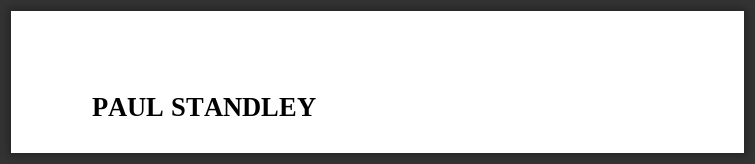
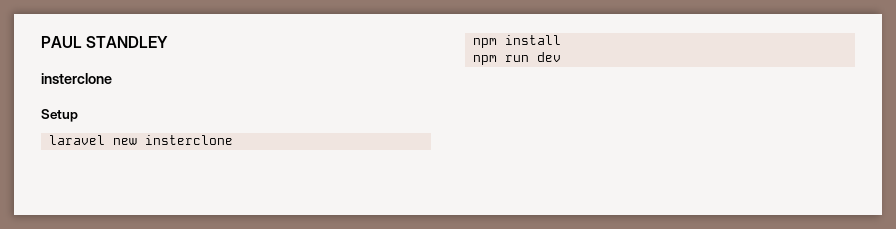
  PAUL STANDLEY
+ insterclone
+ Setup
+ laravel new insterclone
+ npm install
+ npm run dev

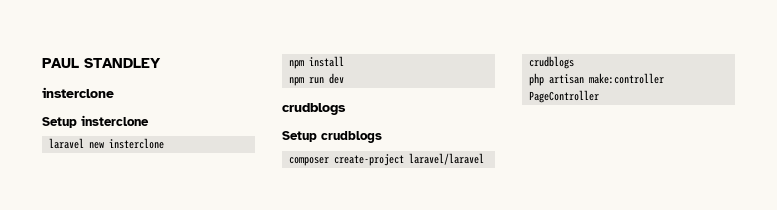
- Setup
+ Setup insterclone
  npm run dev
+ crudblogs
+ Setup crudblogs
+ composer create-project laravel/laravel crudblogs
+ php artisan make:controller PageController

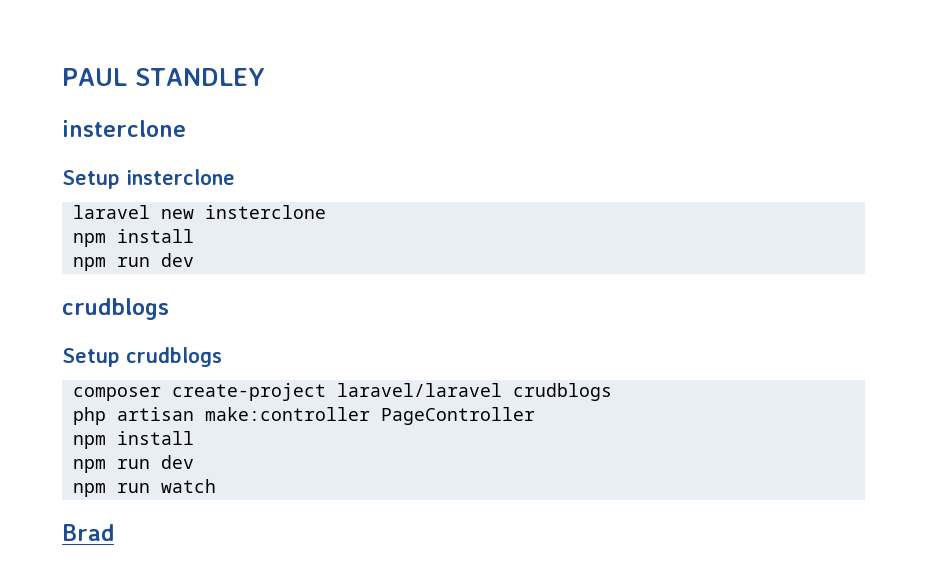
  php artisan make:controller PageController
+ npm install
+ npm run dev
+ npm run watch
+ Brad

